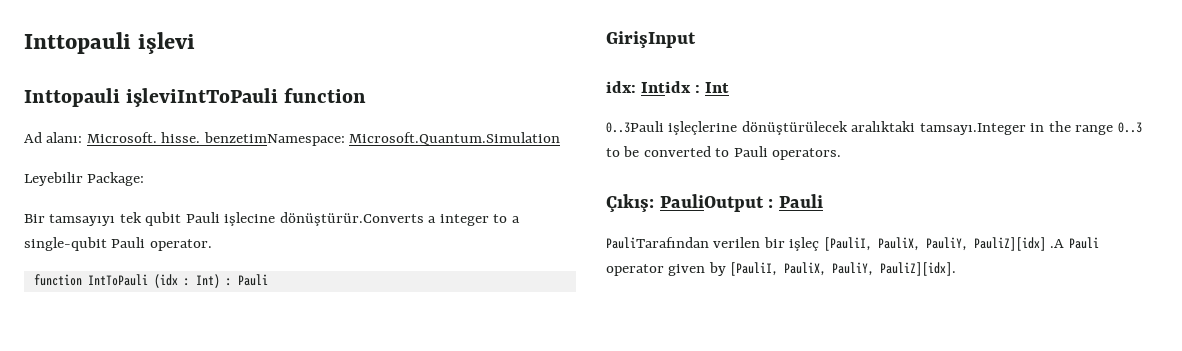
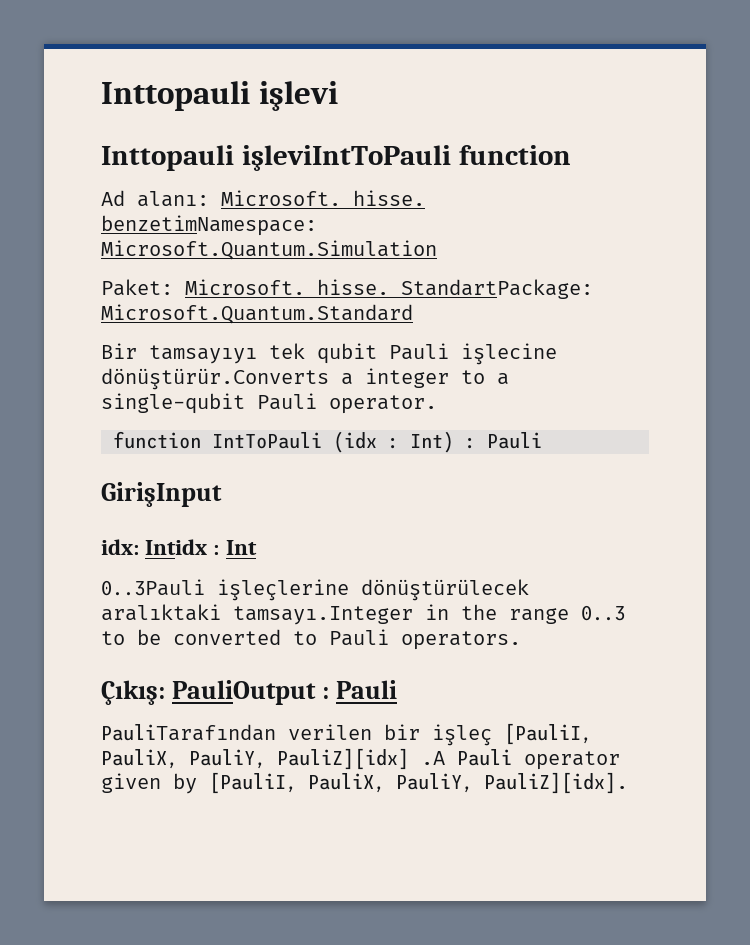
- Leyebilir Package:
+ Paket: Microsoft. hisse. StandartPackage: Microsoft.Quantum.Standard

